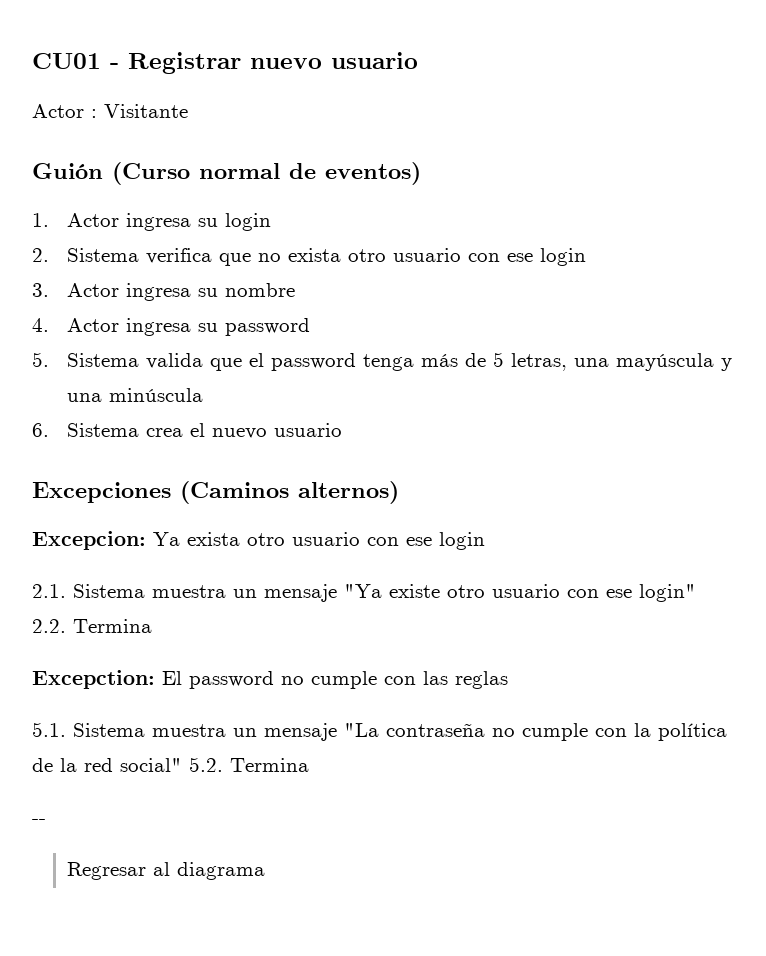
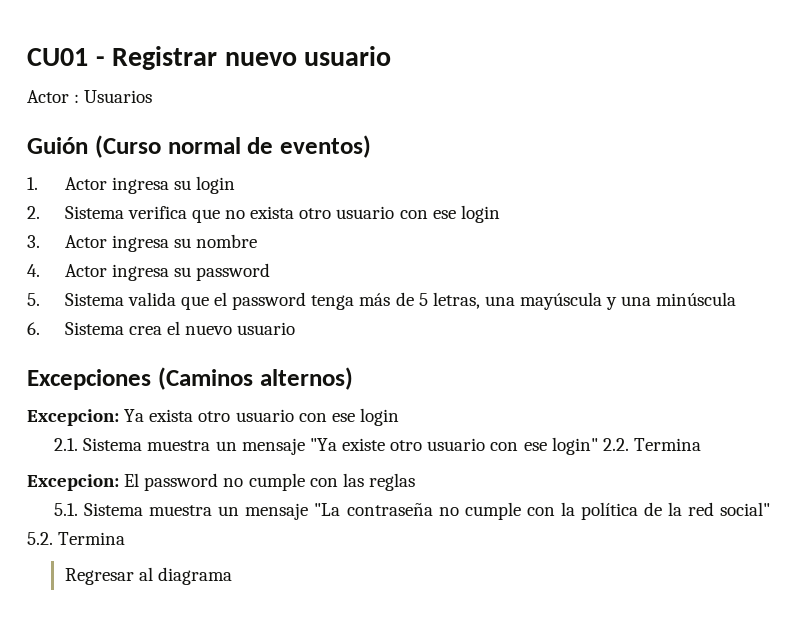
- Actor : Visitante
+ Actor : Usuarios
- Excepction: El password no cumple con las reglas
+ Excepcion: El password no cumple con las reglas
- --

